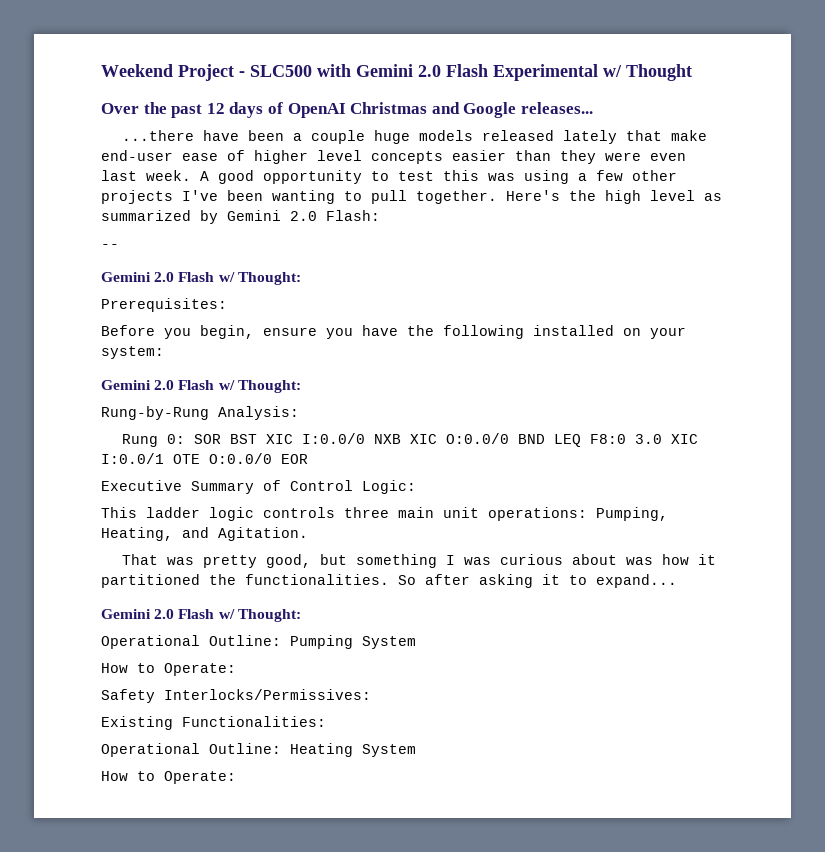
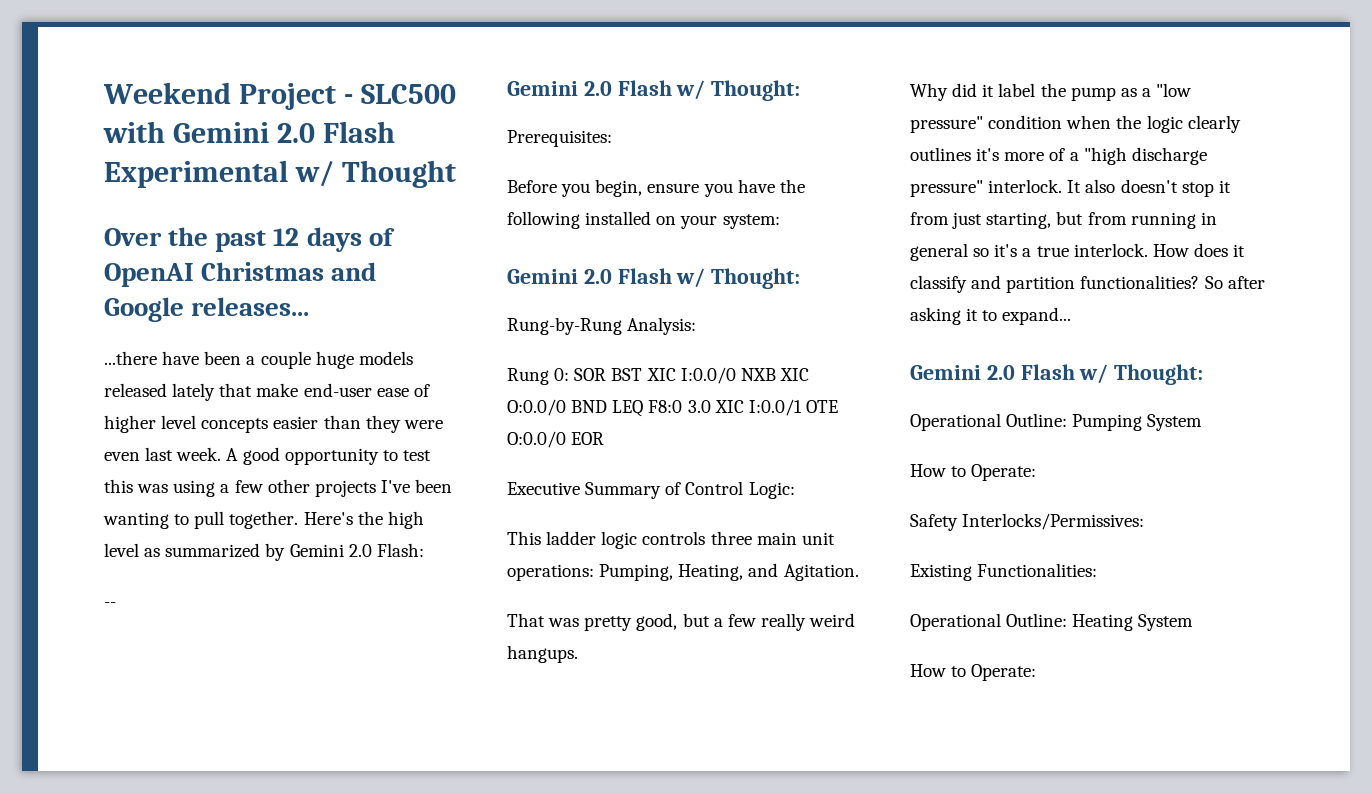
- That was pretty good, but something I was curious about was how it partitioned the functionalities.
+ That was pretty good, but a few really weird hangups.
+ Why did it label the pump as a "low pressure" condition when the logic clearly outlines it's more of a "high discharge pressure" interlock. It also doesn't stop it from just starting, but from running in general so it's a true interlock. How does it classify and partition functionalities?

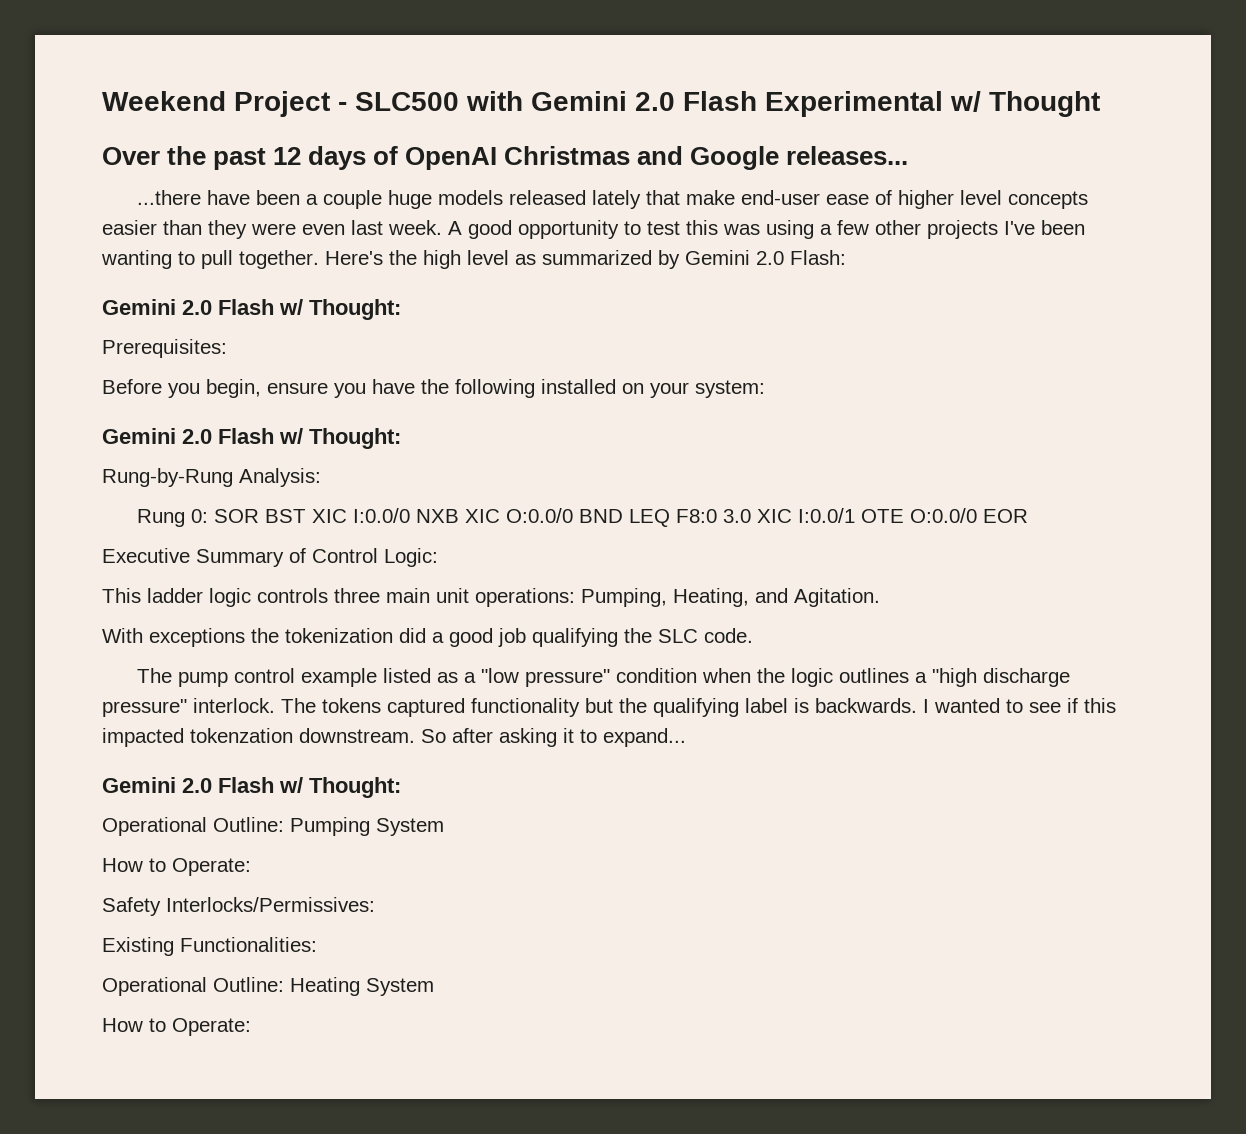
- --
- That was pretty good, but a few really weird hangups.
- Why did it label the pump as a "low pressure" condition when the logic clearly outlines it's more of a "high discharge pressure" interlock.
+ With exceptions the tokenization did a good job qualifying the SLC code.
+ The pump control example listed as a "low pressure" condition when the logic outlines a "high discharge pressure" interlock.
- It also doesn't stop it from just starting, but from running in general so it's a true interlock. How does it classify and partition functionalities?
+ The tokens captured functionality but the qualifying label is backwards. I wanted to see if this impacted tokenzation downstream.

